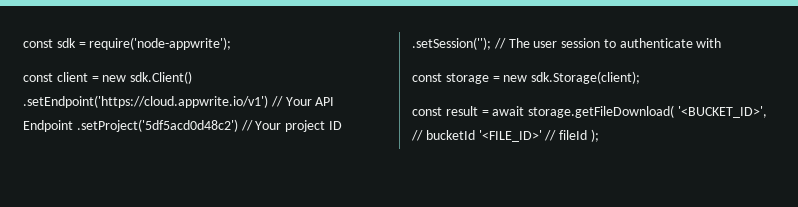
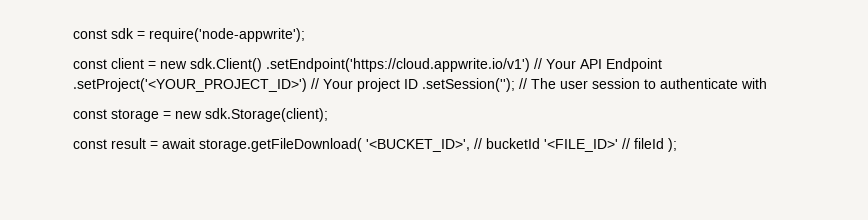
- const client = new sdk.Client() .setEndpoint('https://cloud.appwrite.io/v1') // Your API Endpoint .setProject('5df5acd0d48c2') // Your project ID .setSession(''); // The user session to authenticate with
+ const client = new sdk.Client() .setEndpoint('https://cloud.appwrite.io/v1') // Your API Endpoint .setProject('<YOUR_PROJECT_ID>') // Your project ID .setSession(''); // The user session to authenticate with

